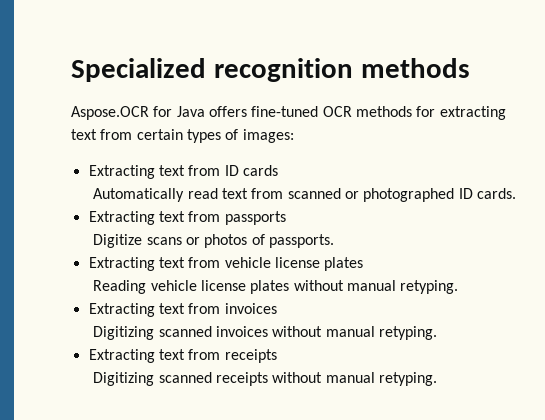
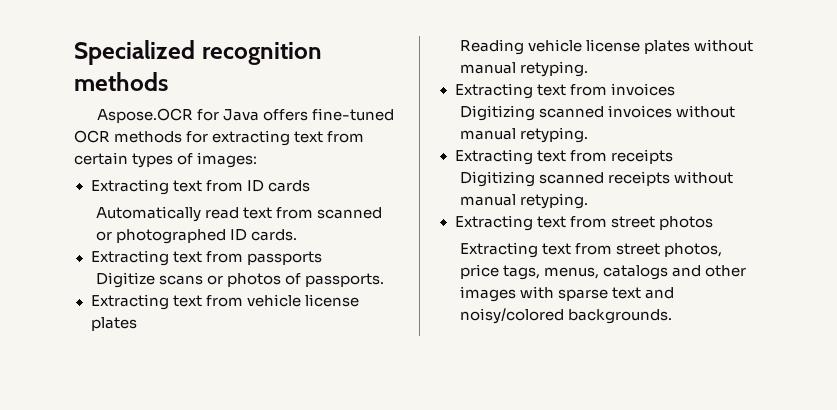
+ Extracting text from street photos
+ Extracting text from street photos, price tags, menus, catalogs and other images with sparse text and noisy/colored backgrounds.

